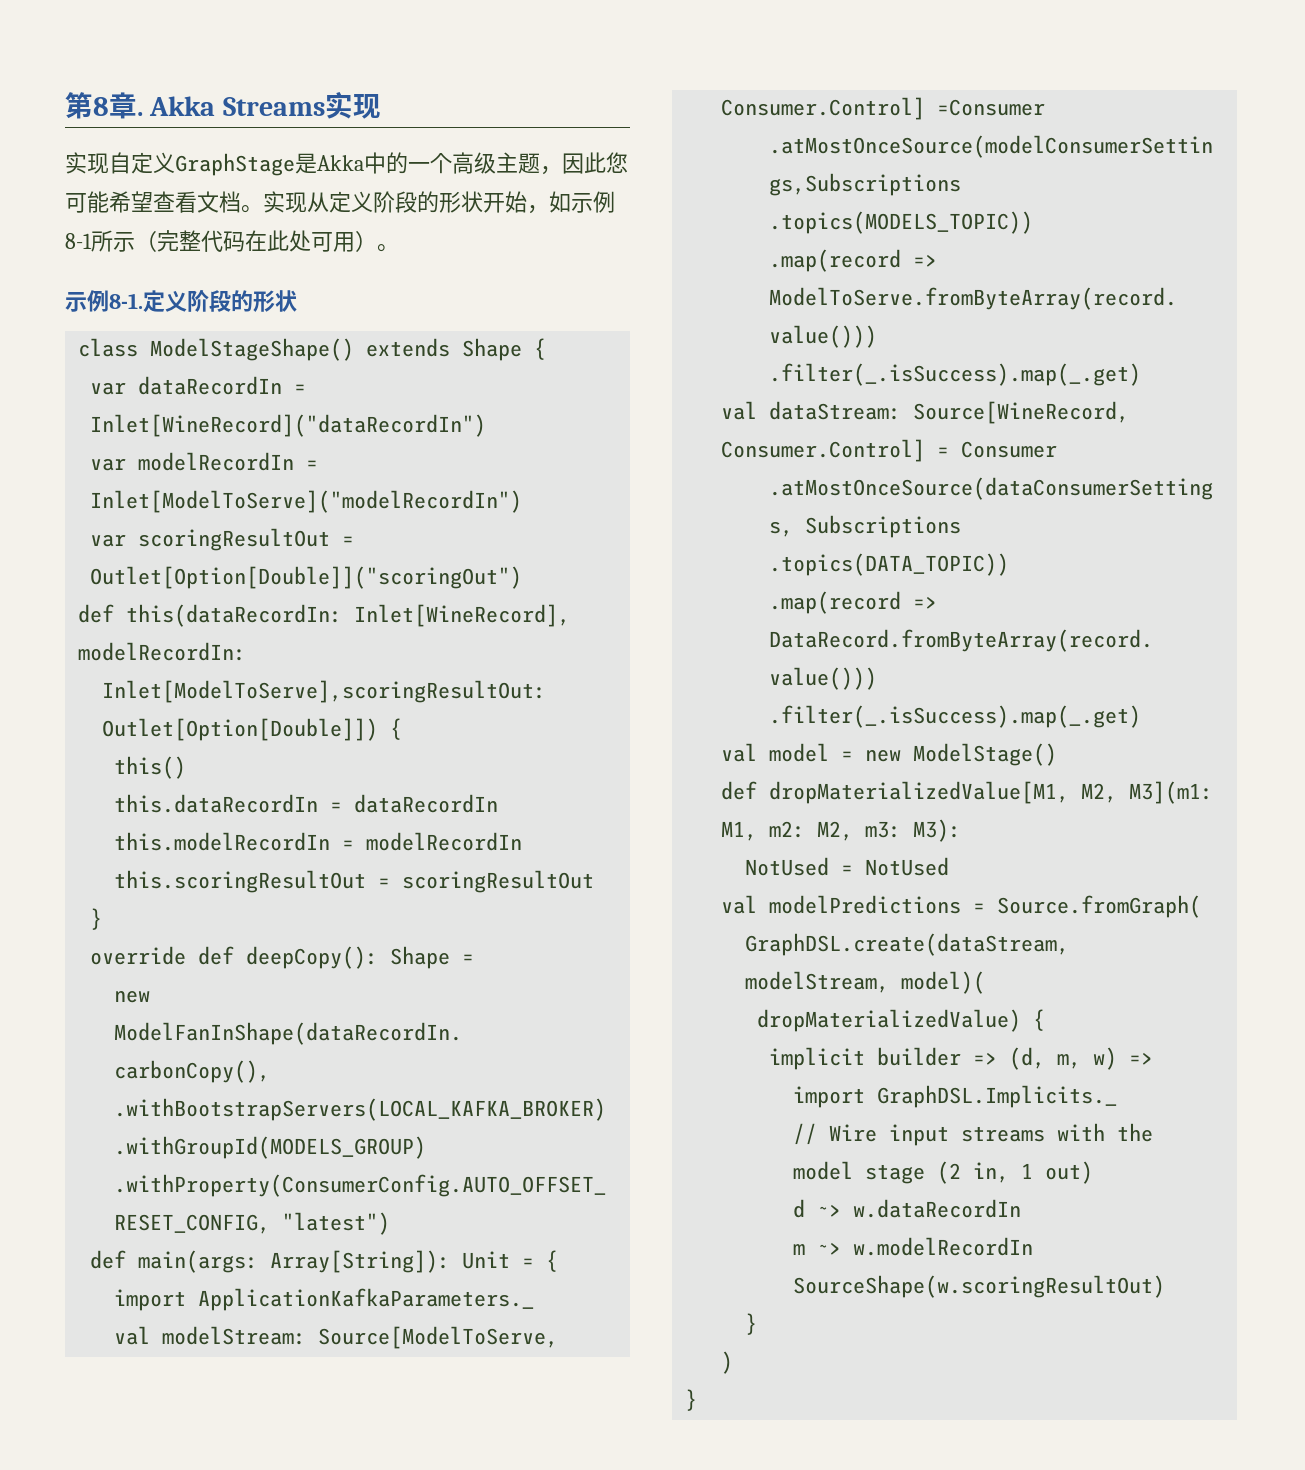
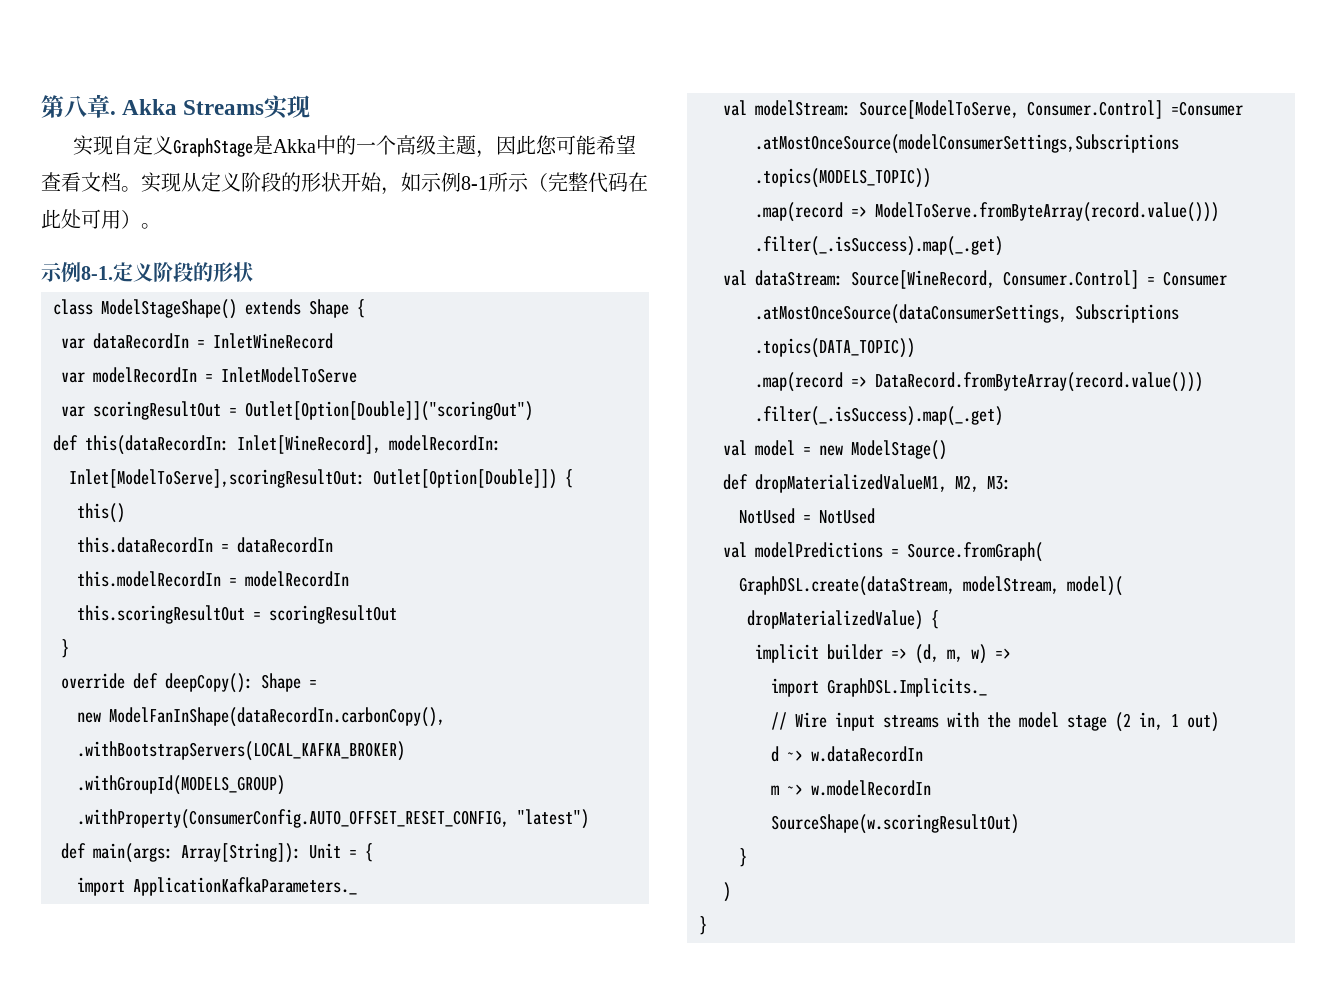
- 第8章.
+ 第八章.
- var dataRecordIn = Inlet[WineRecord]("dataRecordIn")
+ var dataRecordIn = InletWineRecord
- var modelRecordIn = Inlet[ModelToServe]("modelRecordIn")
+ var modelRecordIn = InletModelToServe
- def dropMaterializedValue[M1, M2, M3](m1: M1, m2: M2, m3: M3):
+ def dropMaterializedValueM1, M2, M3:

